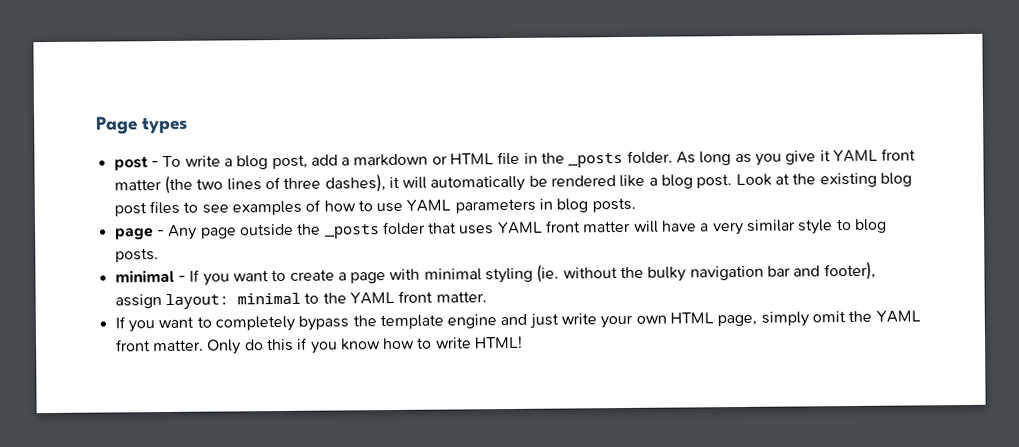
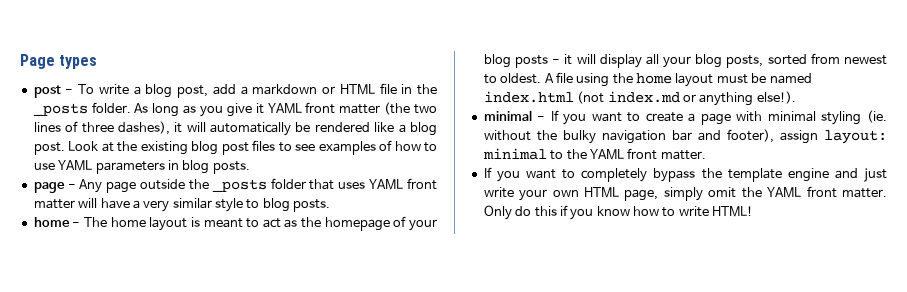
+ home - The home layout is meant to act as the homepage of your blog posts - it will display all your blog posts, sorted from newest to oldest. A file using the home layout must be named index.html (not index.md or anything else!).

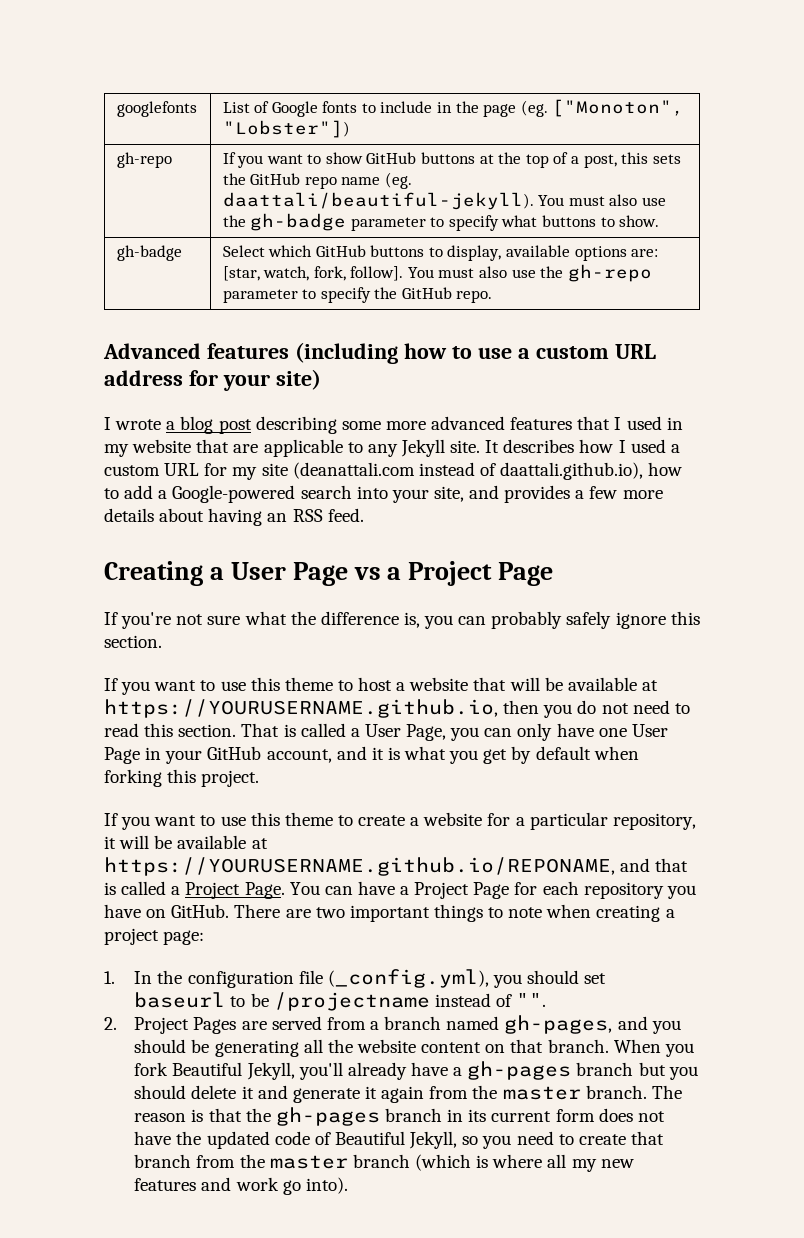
- Page types
- post - To write a blog post, add a markdown or HTML file in the _posts folder. As long as you give it YAML front matter (the two lines of three dashes), it will automatically be rendered like a blog post. Look at the existing blog post files to see examples of how to use YAML parameters in blog posts.
- page - Any page outside the _posts folder that uses YAML front matter will have a very similar style to blog posts.
- home - The home layout is meant to act as the homepage of your blog posts - it will display all your blog posts, sorted from newest to oldest. A file using the home layout must be named index.html (not index.md or anything else!).
- minimal - If you want to create a page with minimal styling (ie. without the bulky navigation bar and footer), assign layout: minimal to the YAML front matter.
- If you want to completely bypass the template engine and just write your own HTML page, simply omit the YAML front matter. Only do this if you know how to write HTML!
+ googlefonts | List of Google fonts to include in the page (eg. ["Monoton", "Lobster"])
+ gh-repo | If you want to show GitHub buttons at the top of a post, this sets the GitHub repo name (eg. daattali/beautiful-jekyll). You must also use the gh-badge parameter to specify what buttons to show.
+ gh-badge | Select which GitHub buttons to display, available options are: [star, watch, fork, follow]. You must also use the gh-repo parameter to specify the GitHub repo.
+ Advanced features (including how to use a custom URL address for your site)
+ I wrote a blog post describing some more advanced features that I used in my website that are applicable to any Jekyll site. It describes how I used a custom URL for my site (deanattali.com instead of daattali.github.io), how to add a Google-powered search into your site, and provides a few more details about having an RSS feed.
+ Creating a User Page vs a Project Page
+ If you're not sure what the difference is, you can probably safely ignore this section.
+ If you want to use this theme to host a website that will be available at https://YOURUSERNAME.github.io, then you do not need to read this section. That is called a User Page, you can only have one User Page in your GitHub account, and it is what you get by default when forking this project.
+ If you want to use this theme to create a website for a particular repository, it will be available at https://YOURUSERNAME.github.io/REPONAME, and that is called a Project Page. You can have a Project Page for each repository you have on GitHub. There are two important things to note when creating a project page:
+ 1. In the configuration file (_config.yml), you should set baseurl to be /projectname instead of "".
+ 2. Project Pages are served from a branch named gh-pages, and you should be generating all the website content on that branch. When you fork Beautiful Jekyll, you'll already have a gh-pages branch but you should delete it and generate it again from the master branch. The reason is that the gh-pages branch in its current form does not have the updated code of Beautiful Jekyll, so you need to create that branch from the master branch (which is where all my new features and work go into).

